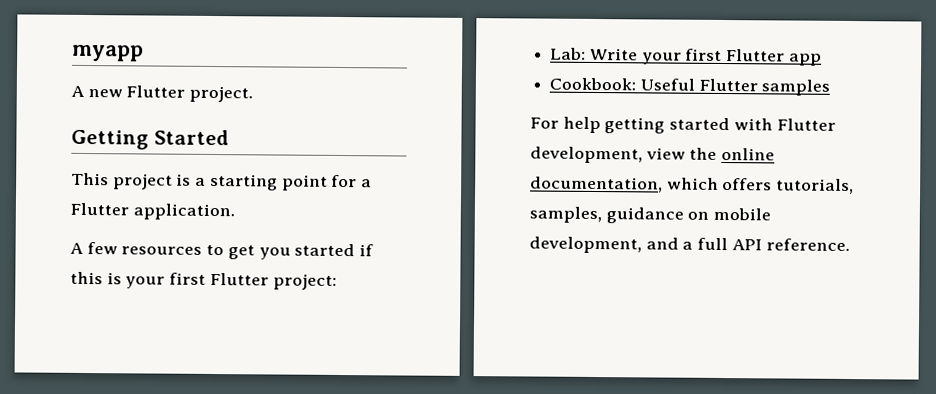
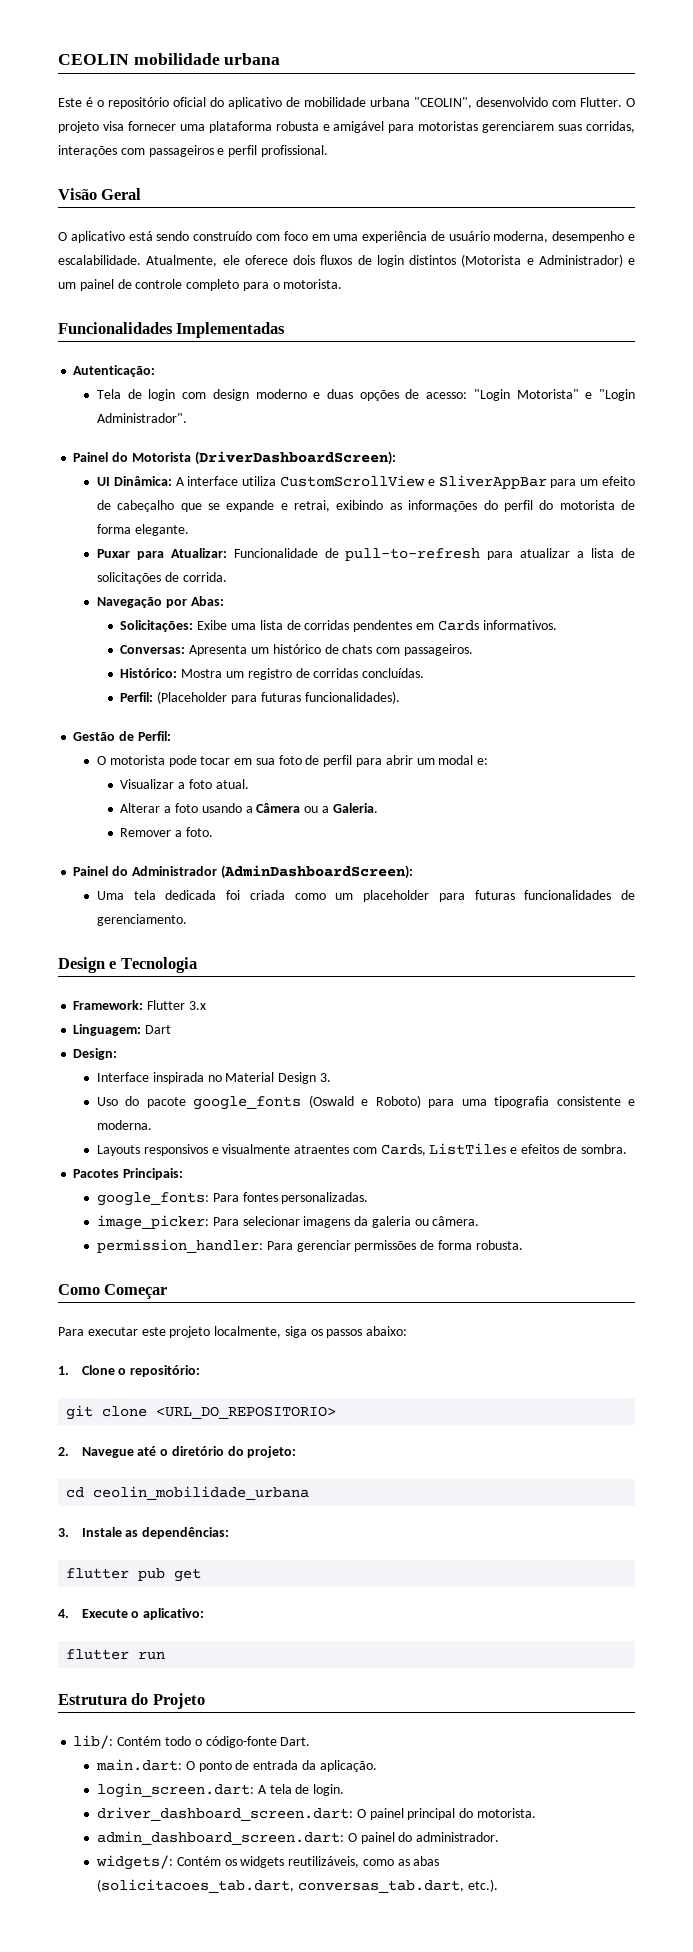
- myapp
- A new Flutter project.
- Getting Started
- This project is a starting point for a Flutter application.
- A few resources to get you started if this is your first Flutter project:
- Lab: Write your first Flutter app
- Cookbook: Useful Flutter samples
- For help getting started with Flutter development, view the online documentation, which offers tutorials, samples, guidance on mobile development, and a full API reference.
+ CEOLIN mobilidade urbana
+ Este é o repositório oficial do aplicativo de mobilidade urbana "CEOLIN", desenvolvido com Flutter. O projeto visa fornecer uma plataforma robusta e amigável para motoristas gerenciarem suas corridas, interações com passageiros e perfil profissional.
+ Visão Geral
+ O aplicativo está sendo construído com foco em uma experiência de usuário moderna, desempenho e escalabilidade. Atualmente, ele oferece dois fluxos de login distintos (Motorista e Administrador) e um painel de controle completo para o motorista.
+ Funcionalidades Implementadas
+ Autenticação:
+ Tela de login com design moderno e duas opções de acesso: "Login Motorista" e "Login Administrador".
+ Painel do Motorista (DriverDashboardScreen):
+ UI Dinâmica: A interface utiliza CustomScrollView e SliverAppBar para um efeito de cabeçalho que se expande e retrai, exibindo as informações do perfil do motorista de forma elegante.
+ Puxar para Atualizar: Funcionalidade de pull-to-refresh para atualizar a lista de solicitações de corrida.
+ Navegação por Abas:
+ Solicitações: Exibe uma lista de corridas pendentes em Cards informativos.
+ Conversas: Apresenta um histórico de chats com passageiros.
+ Histórico: Mostra um registro de corridas concluídas.
+ Perfil: (Placeholder para futuras funcionalidades).
+ Gestão de Perfil:
+ O motorista pode tocar em sua foto de perfil para abrir um modal e:
+ Visualizar a foto atual.
+ Alterar a foto usando a Câmera ou a Galeria.
+ Remover a foto.
+ Painel do Administrador (AdminDashboardScreen):
+ Uma tela dedicada foi criada como um placeholder para futuras funcionalidades de gerenciamento.
+ Design e Tecnologia
+ Framework: Flutter 3.x
+ Linguagem: Dart
+ Design:
+ Interface inspirada no Material Design 3.
+ Uso do pacote google_fonts (Oswald e Roboto) para uma tipografia consistente e moderna.
+ Layouts responsivos e visualmente atraentes com Cards, ListTiles e efeitos de sombra.
+ Pacotes Principais:
+ google_fonts: Para fontes personalizadas.
+ image_picker: Para selecionar imagens da galeria ou câmera.
+ permission_handler: Para gerenciar permissões de forma robusta.
+ Como Começar
+ Para executar este projeto localmente, siga os passos abaixo:
+ 1. Clone o repositório:
+ git clone <URL_DO_REPOSITORIO>
+ 2. Navegue até o diretório do projeto:
+ cd ceolin_mobilidade_urbana
+ 3. Instale as dependências:
+ flutter pub get
+ 4. Execute o aplicativo:
+ flutter run
+ Estrutura do Projeto
+ lib/: Contém todo o código-fonte Dart.
+ main.dart: O ponto de entrada da aplicação.
+ login_screen.dart: A tela de login.
+ driver_dashboard_screen.dart: O painel principal do motorista.
+ admin_dashboard_screen.dart: O painel do administrador.
+ widgets/: Contém os widgets reutilizáveis, como as abas (solicitacoes_tab.dart, conversas_tab.dart, etc.).

